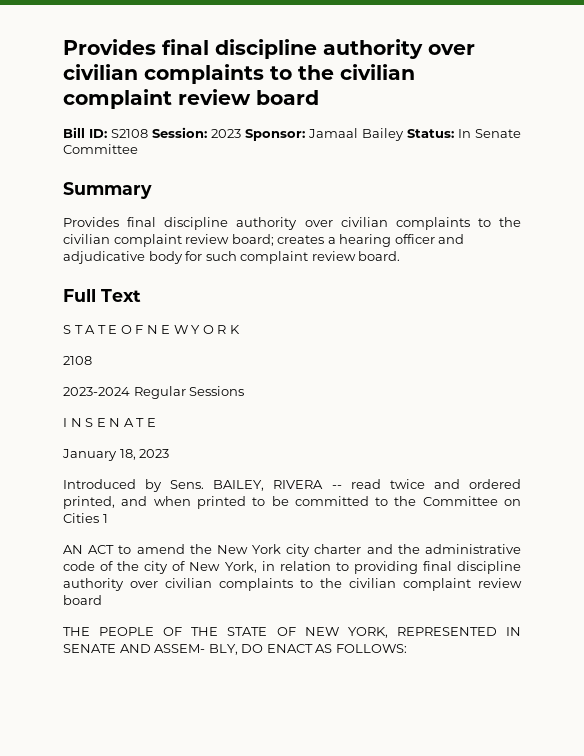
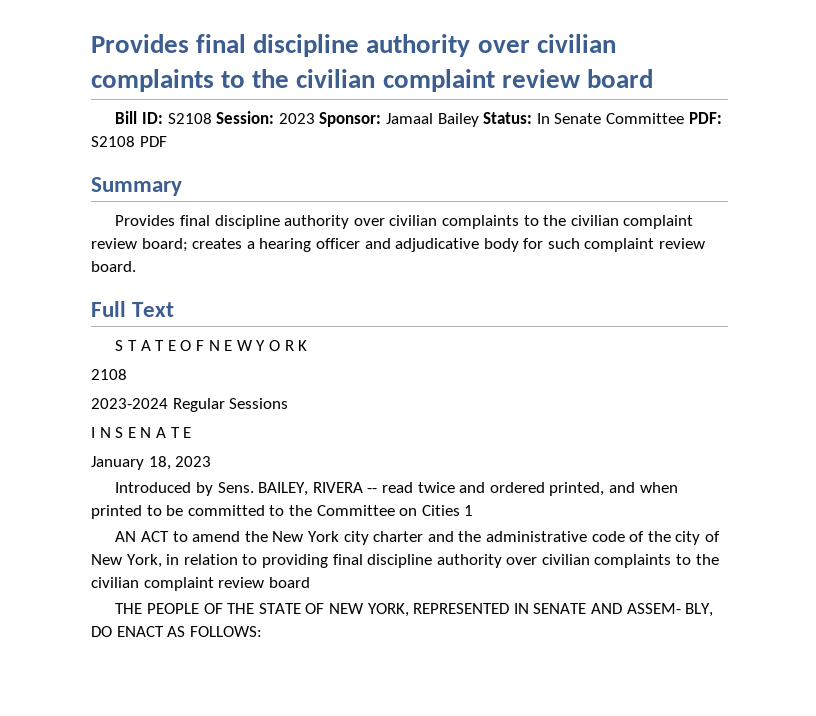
- Bill ID: S2108 Session: 2023 Sponsor: Jamaal Bailey Status: In Senate Committee
+ Bill ID: S2108 Session: 2023 Sponsor: Jamaal Bailey Status: In Senate Committee PDF: S2108 PDF

